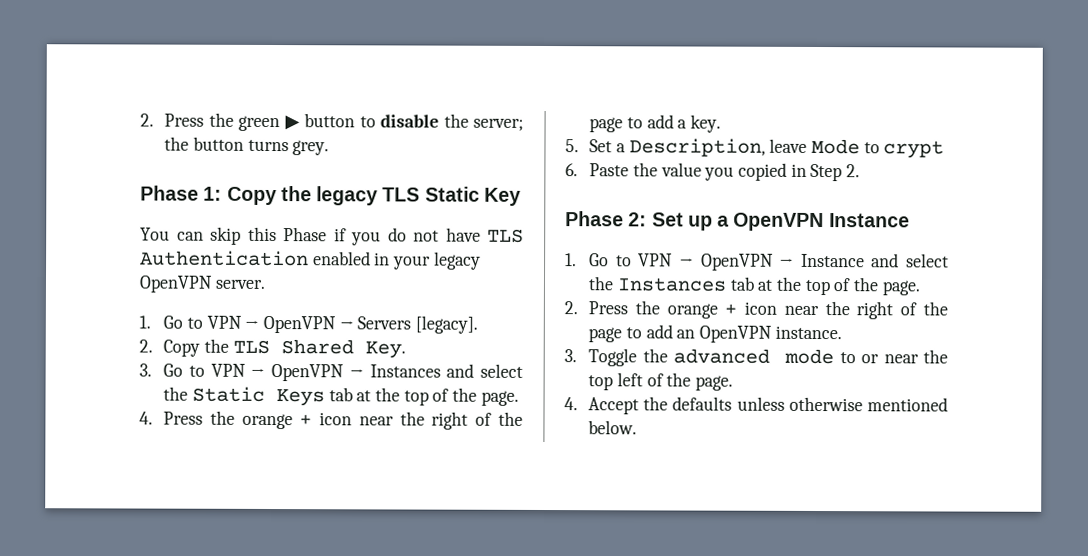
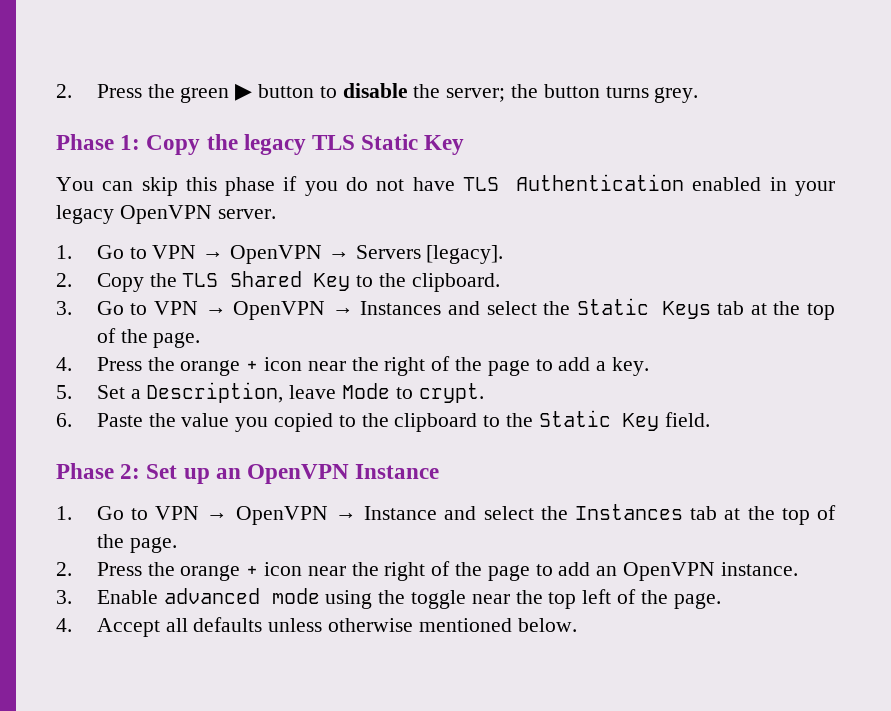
- You can skip this Phase if you do not have TLS Authentication enabled in your legacy OpenVPN server.
+ You can skip this phase if you do not have TLS Authentication enabled in your legacy OpenVPN server.
- 2. Copy the TLS Shared Key.
+ 2. Copy the TLS Shared Key to the clipboard.
- 5. Set a Description, leave Mode to crypt
+ 5. Set a Description, leave Mode to crypt.
- 6. Paste the value you copied in Step 2.
+ 6. Paste the value you copied to the clipboard to the Static Key field.
- Phase 2: Set up a OpenVPN Instance
+ Phase 2: Set up an OpenVPN Instance
- 3. Toggle the advanced mode to or near the top left of the page.
+ 3. Enable advanced mode using the toggle near the top left of the page.
- 4. Accept the defaults unless otherwise mentioned below.
+ 4. Accept all defaults unless otherwise mentioned below.

